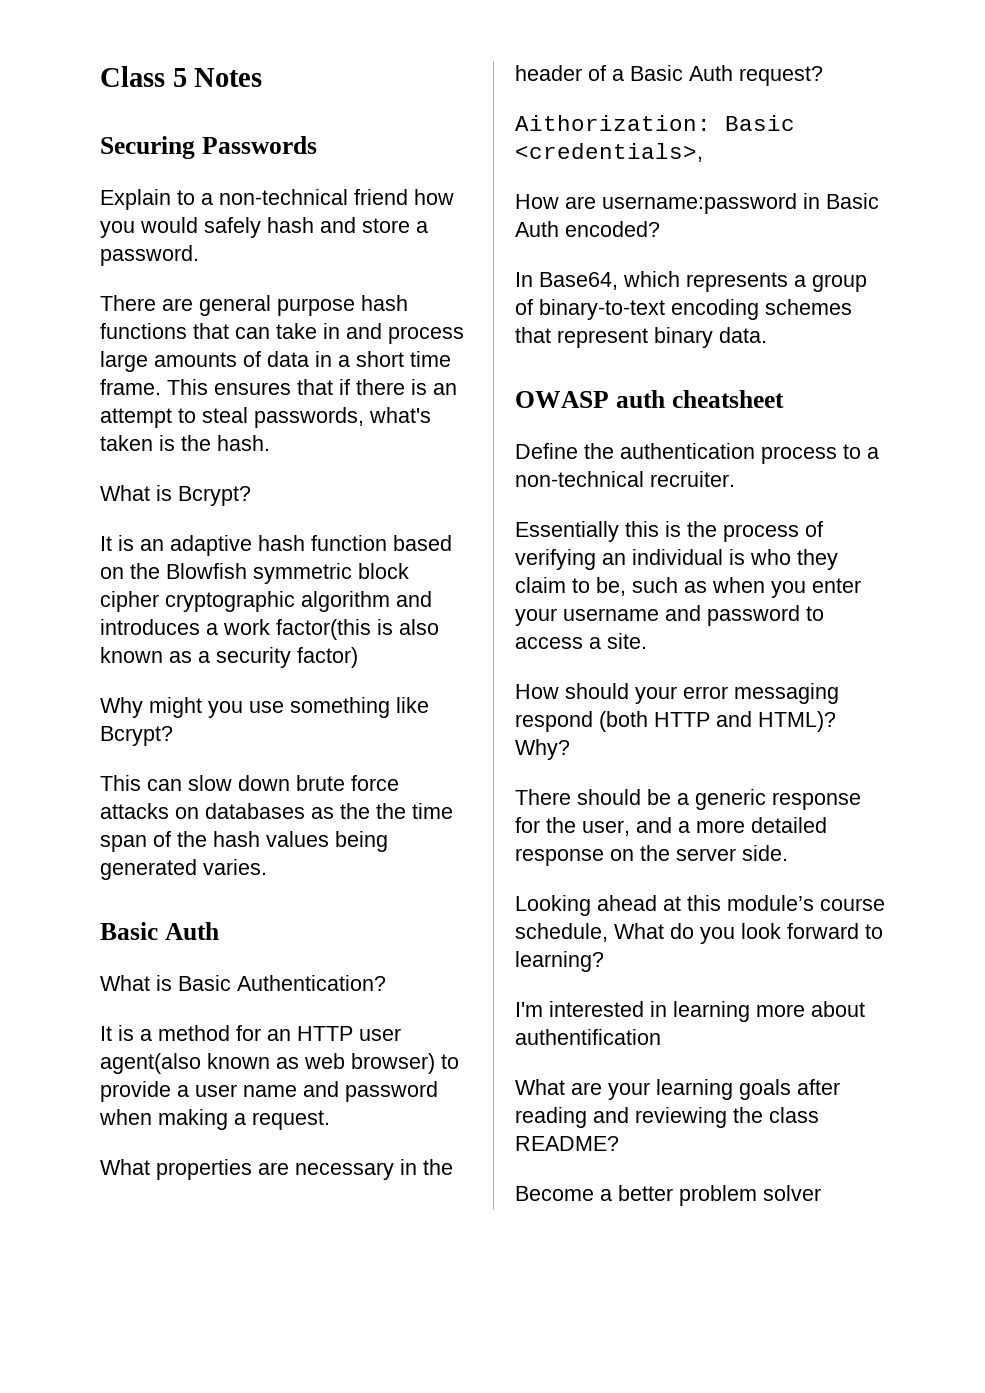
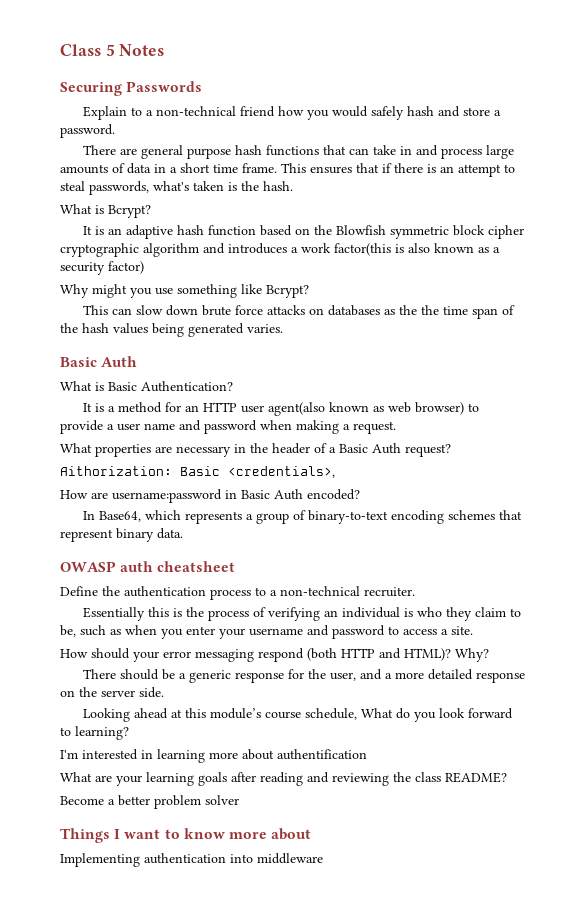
+ Things I want to know more about
+ Implementing authentication into middleware

